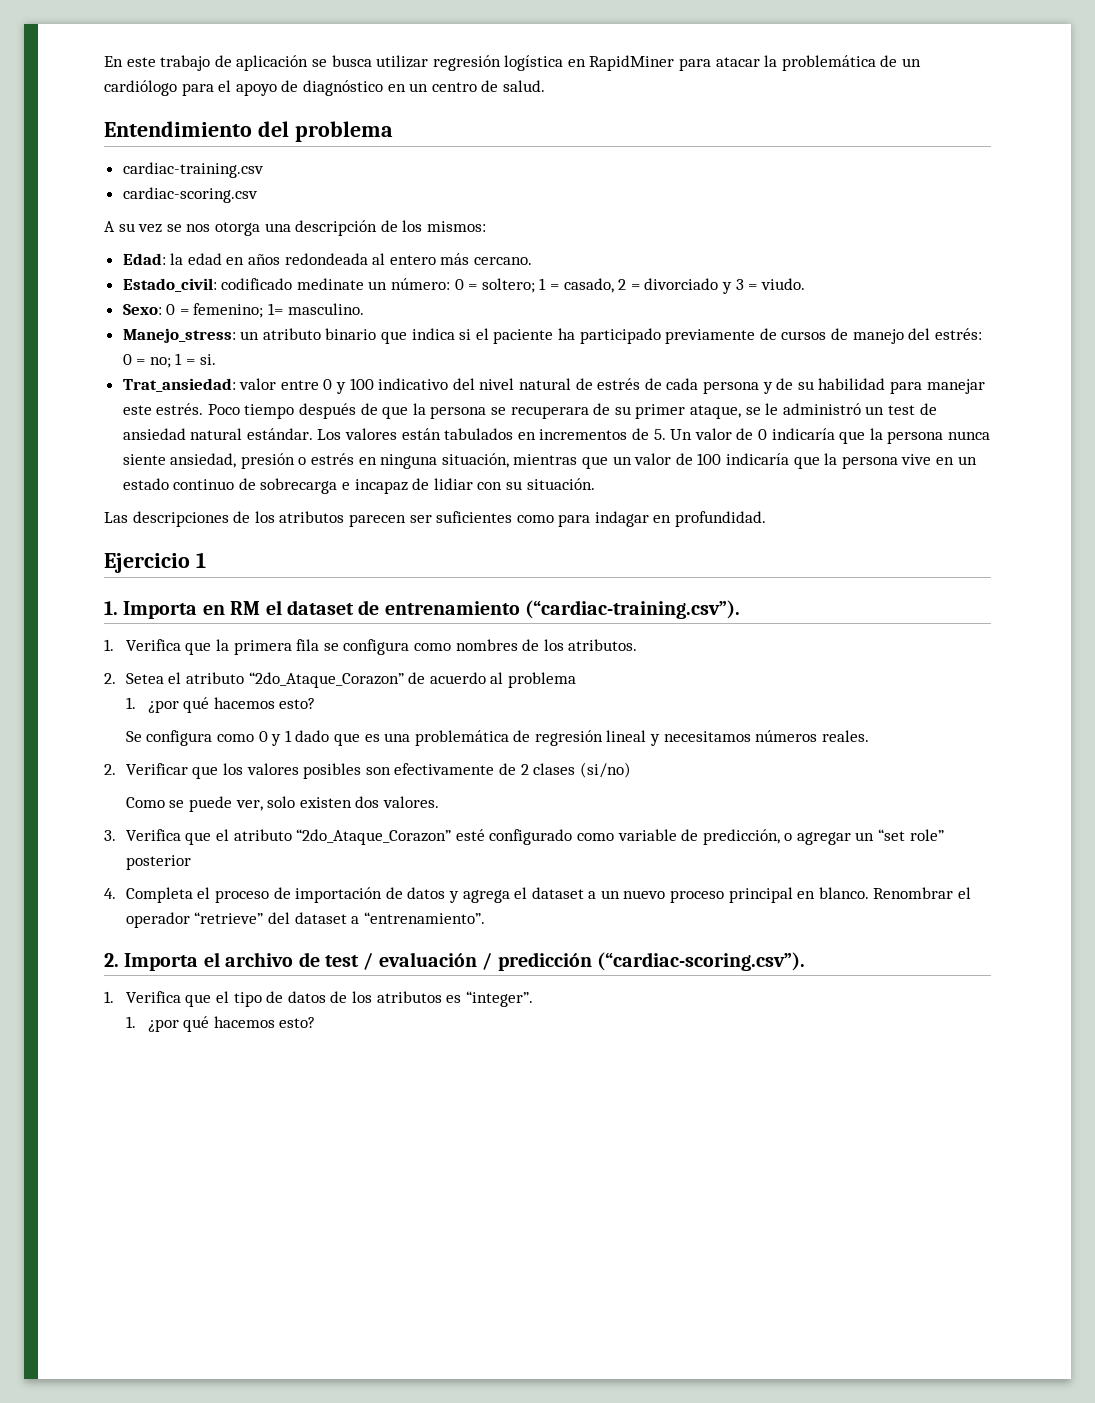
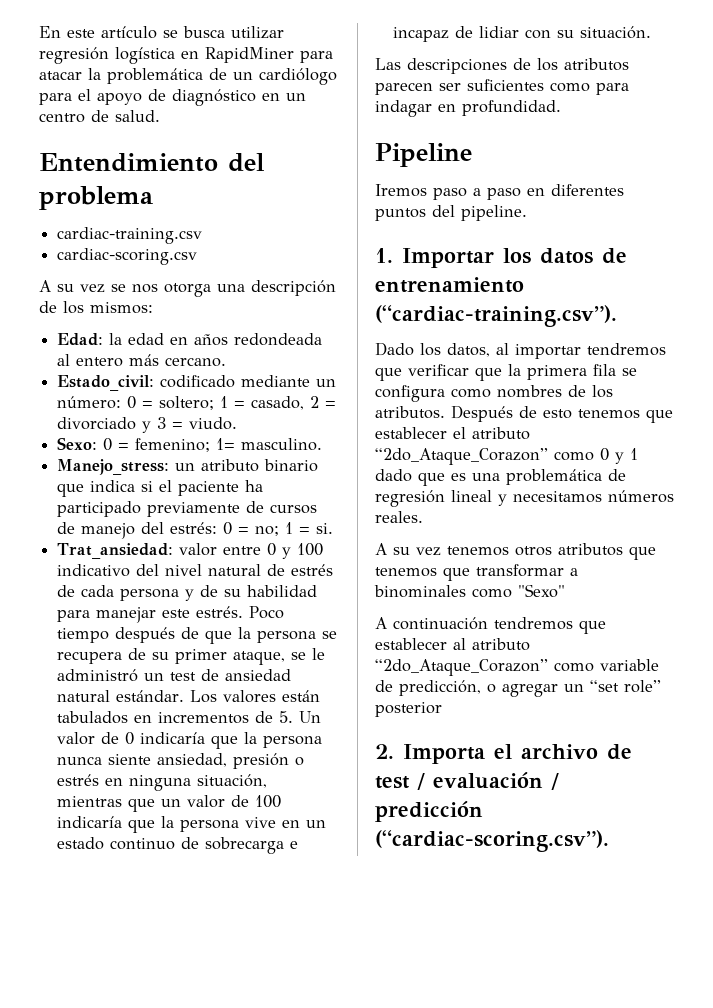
- En este trabajo de aplicación se busca utilizar regresión logística en RapidMiner para atacar la problemática de un cardiólogo para el apoyo de diagnóstico en un centro de salud.
+ En este artículo se busca utilizar regresión logística en RapidMiner para atacar la problemática de un cardiólogo para el apoyo de diagnóstico en un centro de salud.
- Estado_civil: codificado medinate un número: 0 = soltero; 1 = casado, 2 = divorciado y 3 = viudo.
+ Estado_civil: codificado mediante un número: 0 = soltero; 1 = casado, 2 = divorciado y 3 = viudo.
- Poco tiempo después de que la persona se recuperara de su primer ataque, se le administró un test de ansiedad natural estándar.
+ Poco tiempo después de que la persona se recupera de su primer ataque, se le administró un test de ansiedad natural estándar.
- Ejercicio 1
- 1. Importa en RM el dataset de entrenamiento (“cardiac-training.csv”).
- 1. Verifica que la primera fila se configura como nombres de los atributos.
- 2. Setea el atributo “2do_Ataque_Corazon” de acuerdo al problema
- 1. ¿por qué hacemos esto?
- Se configura como 0 y 1 dado que es una problemática de regresión lineal y necesitamos números reales.
+ Pipeline
+ Iremos paso a paso en diferentes puntos del pipeline.
+ 1. Importar los datos de entrenamiento (“cardiac-training.csv”).
+ Dado los datos, al importar tendremos que verificar que la primera fila se configura como nombres de los atributos. Después de esto tenemos que establecer el atributo “2do_Ataque_Corazon” como 0 y 1 dado que es una problemática de regresión lineal y necesitamos números reales.
- 2. Verificar que los valores posibles son efectivamente de 2 clases (si/no)
- Como se puede ver, solo existen dos valores.
- 3. Verifica que el atributo “2do_Ataque_Corazon” esté configurado como variable de predicción, o agregar un “set role” posterior
+ A su vez tenemos otros atributos que tenemos que transformar a binominales como "Sexo"
+ A continuación tendremos que establecer al atributo “2do_Ataque_Corazon” como variable de predicción, o agregar un “set role” posterior
- 4. Completa el proceso de importación de datos y agrega el dataset a un nuevo proceso principal en blanco. Renombrar el operador “retrieve” del dataset a “entrenamiento”.
- 1. Verifica que el tipo de datos de los atributos es “integer”.
- 1. ¿por qué hacemos esto?

